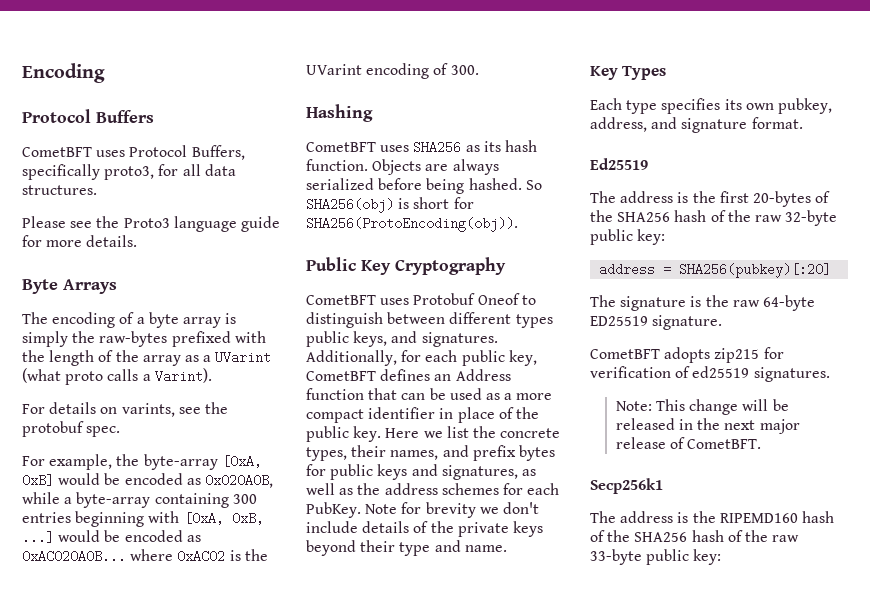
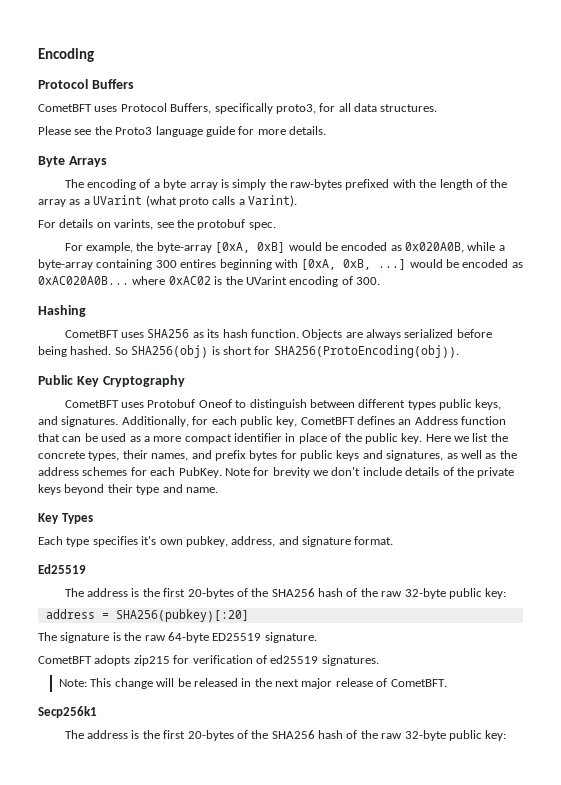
- For example, the byte-array [0xA, 0xB] would be encoded as 0x020A0B, while a byte-array containing 300 entries beginning with [0xA, 0xB, ...] would be encoded as 0xAC020A0B... where 0xAC02 is the UVarint encoding of 300.
+ For example, the byte-array [0xA, 0xB] would be encoded as 0x020A0B, while a byte-array containing 300 entires beginning with [0xA, 0xB, ...] would be encoded as 0xAC020A0B... where 0xAC02 is the UVarint encoding of 300.
- Each type specifies its own pubkey, address, and signature format.
+ Each type specifies it's own pubkey, address, and signature format.
  Secp256k1
- The address is the RIPEMD160 hash of the SHA256 hash of the raw 33-byte public key:
+ The address is the first 20-bytes of the SHA256 hash of the raw 32-byte public key:

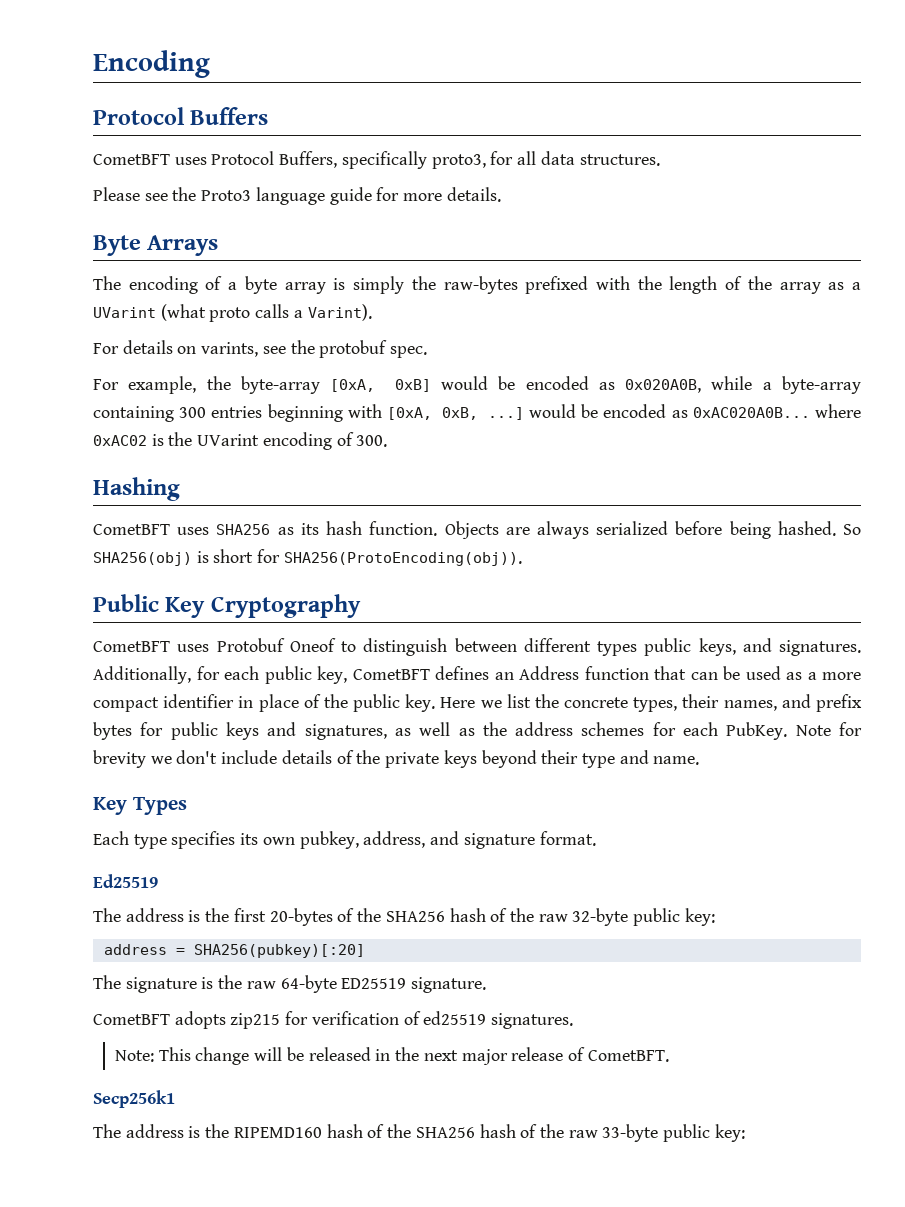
- For example, the byte-array [0xA, 0xB] would be encoded as 0x020A0B, while a byte-array containing 300 entires beginning with [0xA, 0xB, ...] would be encoded as 0xAC020A0B... where 0xAC02 is the UVarint encoding of 300.
+ For example, the byte-array [0xA, 0xB] would be encoded as 0x020A0B, while a byte-array containing 300 entries beginning with [0xA, 0xB, ...] would be encoded as 0xAC020A0B... where 0xAC02 is the UVarint encoding of 300.
- Each type specifies it's own pubkey, address, and signature format.
+ Each type specifies its own pubkey, address, and signature format.
  Secp256k1
- The address is the first 20-bytes of the SHA256 hash of the raw 32-byte public key:
+ The address is the RIPEMD160 hash of the SHA256 hash of the raw 33-byte public key:

